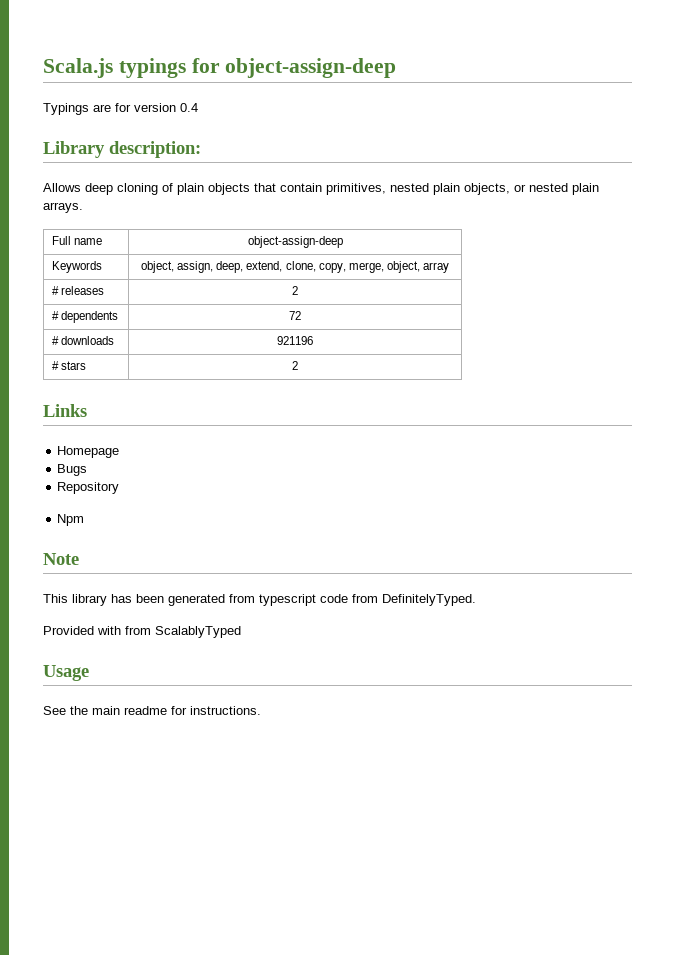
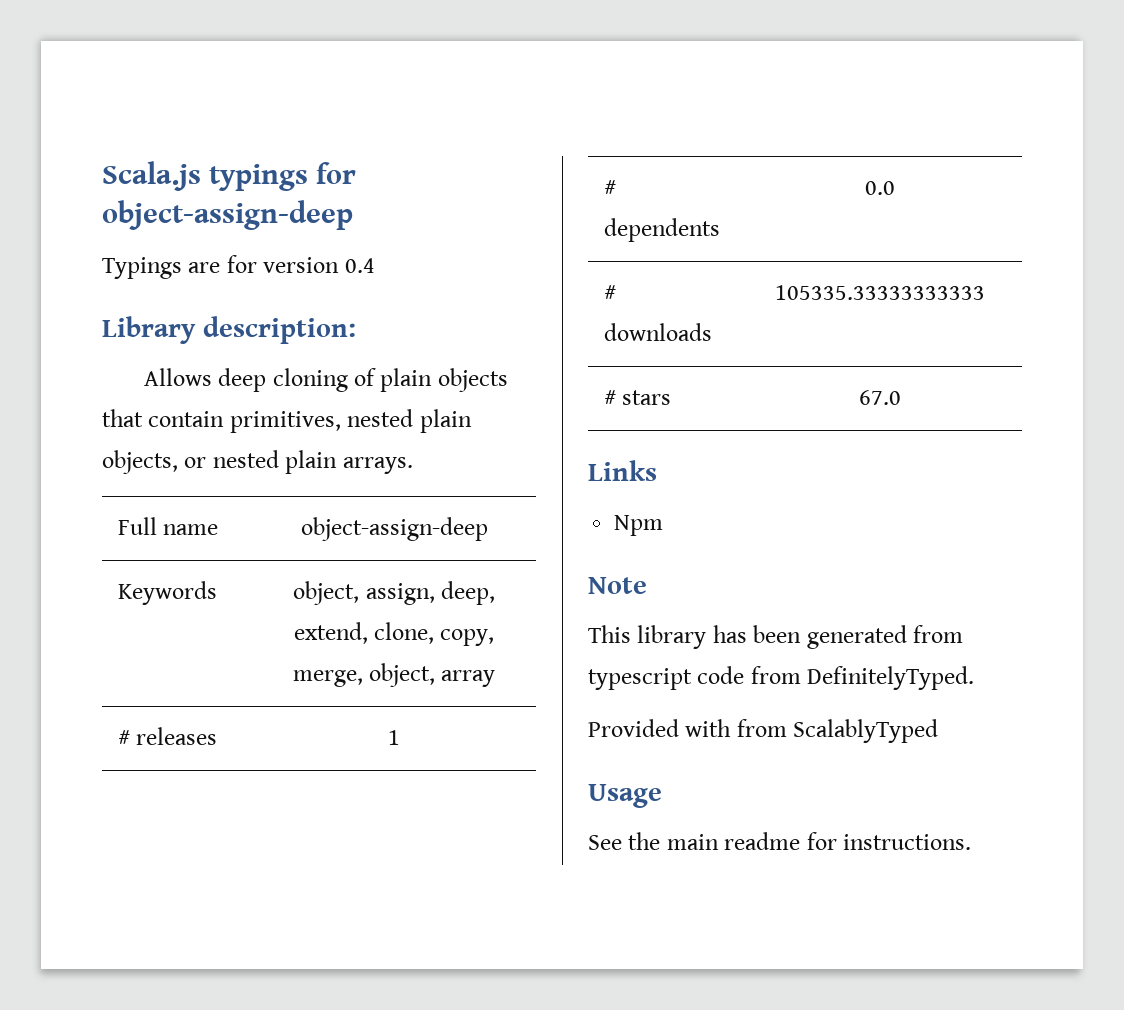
- # releases | 2
+ # releases | 1
- # dependents | 72
+ # dependents | 0.0
- # downloads | 921196
+ # downloads | 105335.33333333333
- # stars | 2
+ # stars | 67.0
- Homepage
- Bugs
- Repository

